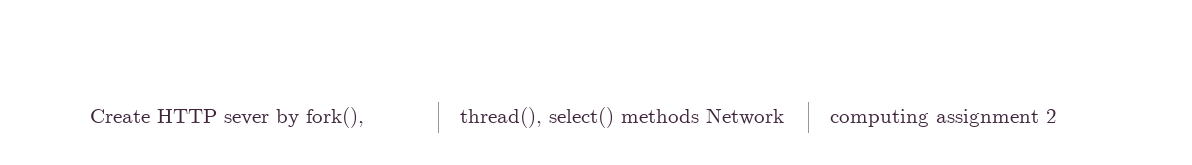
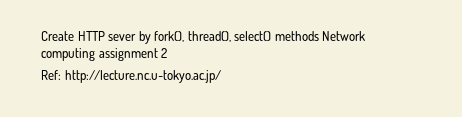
+ Ref: http://lecture.nc.u-tokyo.ac.jp/

